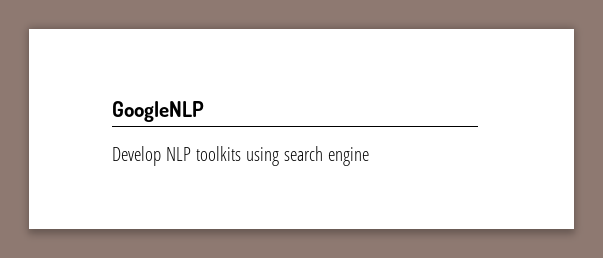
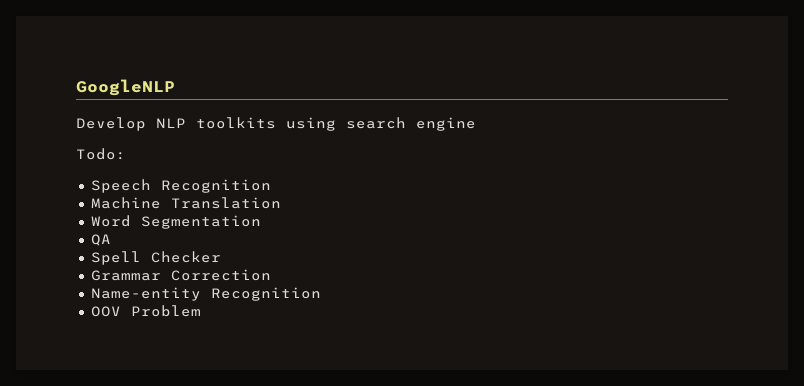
+ Todo:
+ Speech Recognition
+ Machine Translation
+ Word Segmentation
+ QA
+ Spell Checker
+ Grammar Correction
+ Name-entity Recognition
+ OOV Problem

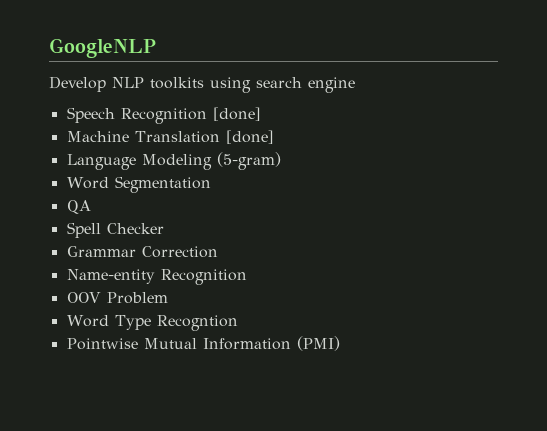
- Todo:
- Speech Recognition
+ Speech Recognition [done]
- Machine Translation
+ Machine Translation [done]
+ Language Modeling (5-gram)
+ Word Type Recogntion
+ Pointwise Mutual Information (PMI)

